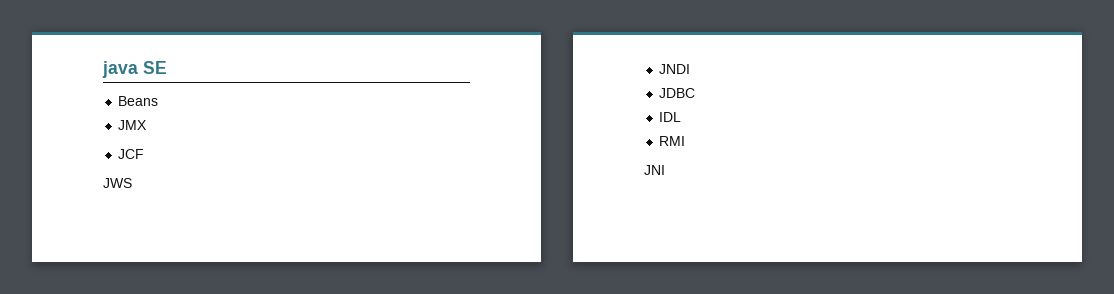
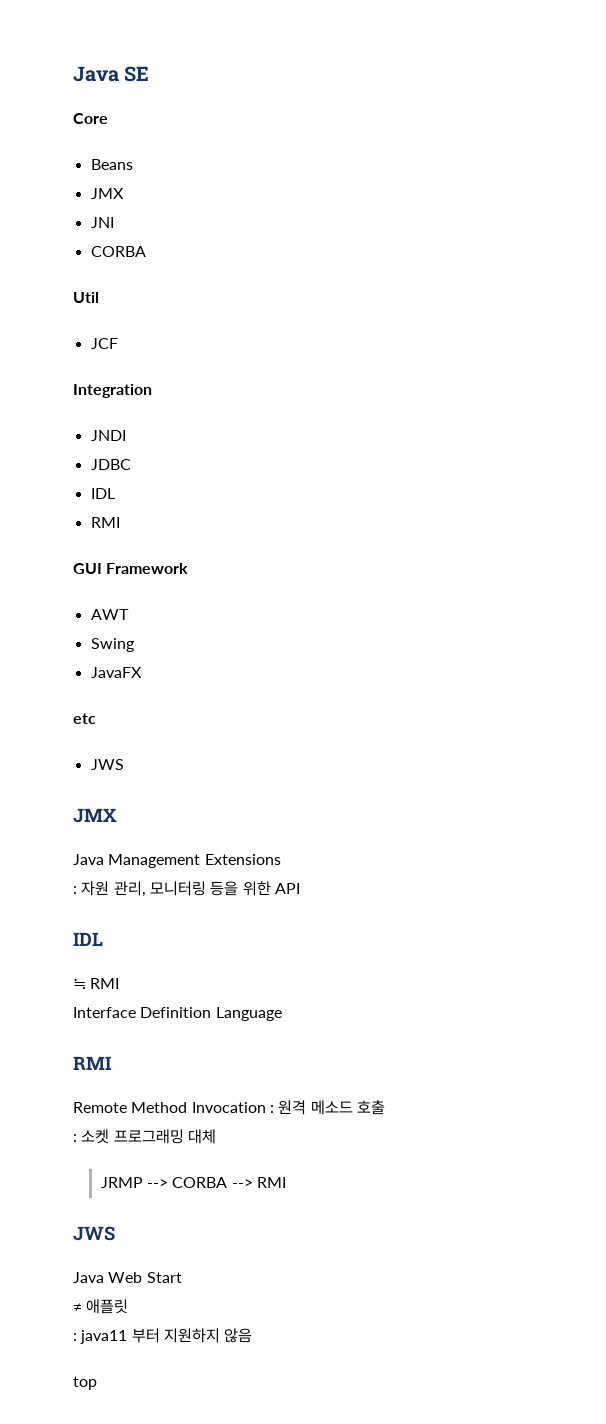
- java SE
+ Java SE
+ Core
+ JNI
+ CORBA
+ Util
- JWS
+ Integration
- JNI
+ GUI Framework
+ AWT
+ Swing
+ JavaFX
+ etc
+ JWS
+ JMX
+ Java Management Extensions
+ : 자원 관리, 모니터링 등을 위한 API
+ IDL
+ ≒ RMI
+ Interface Definition Language
+ RMI
+ Remote Method Invocation : 원격 메소드 호출
+ : 소켓 프로그래밍 대체
+ JRMP --> CORBA --> RMI
+ JWS
+ Java Web Start
+ ≠ 애플릿
+ : java11 부터 지원하지 않음
+ top

